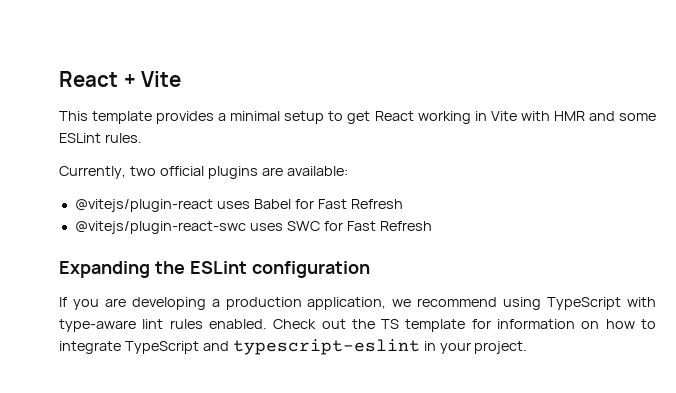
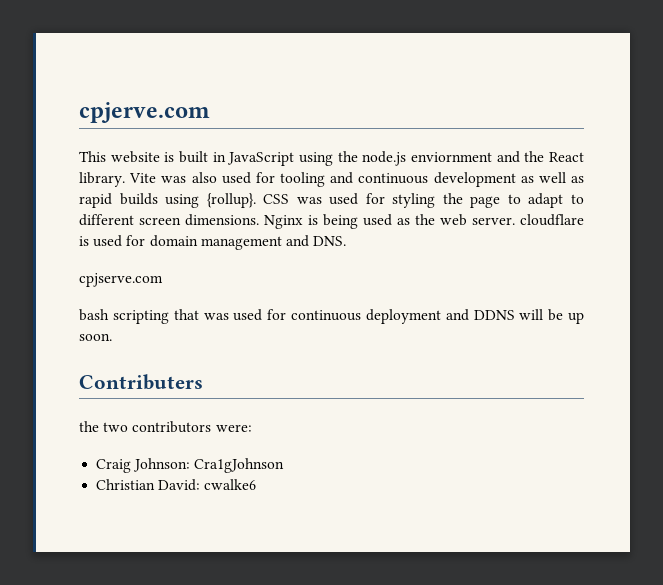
- React + Vite
- This template provides a minimal setup to get React working in Vite with HMR and some ESLint rules.
- Currently, two official plugins are available:
- @vitejs/plugin-react uses Babel for Fast Refresh
- @vitejs/plugin-react-swc uses SWC for Fast Refresh
- Expanding the ESLint configuration
- If you are developing a production application, we recommend using TypeScript with type-aware lint rules enabled. Check out the TS template for information on how to integrate TypeScript and typescript-eslint in your project.
+ cpjerve.com
+ This website is built in JavaScript using the node.js enviornment and the React library. Vite was also used for tooling and continuous development as well as rapid builds using {rollup}. CSS was used for styling the page to adapt to different screen dimensions. Nginx is being used as the web server. cloudflare is used for domain management and DNS.
+ cpjserve.com
+ bash scripting that was used for continuous deployment and DDNS will be up soon.
+ Contributers
+ the two contributors were:
+ Craig Johnson: Cra1gJohnson
+ Christian David: cwalke6

